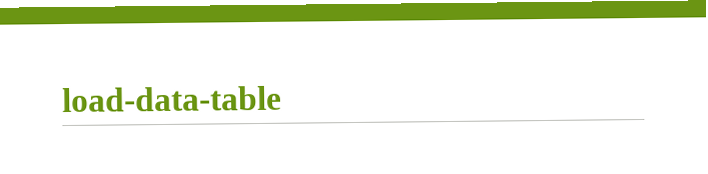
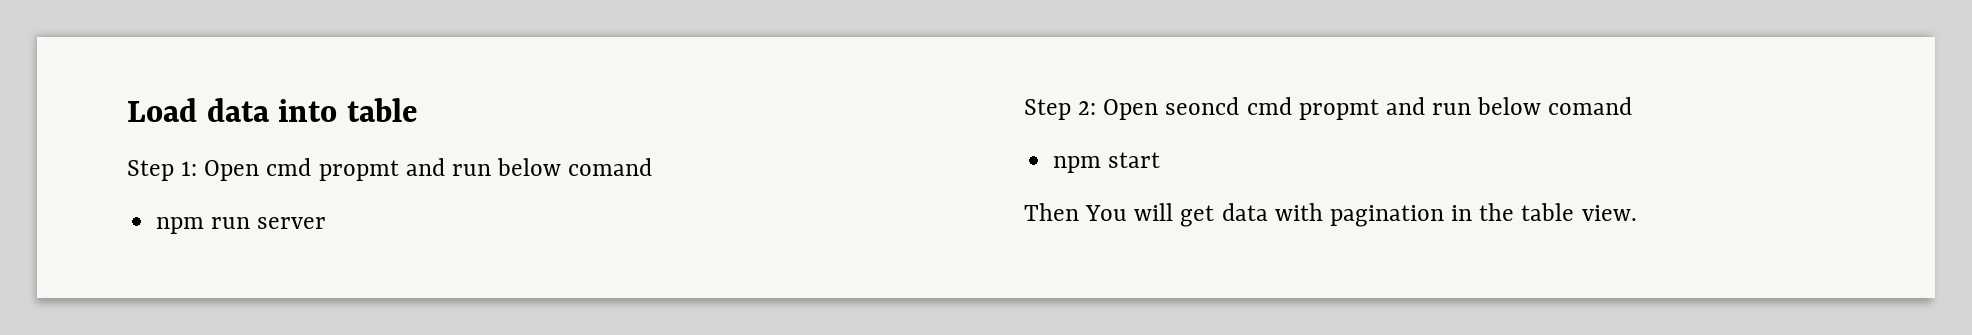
- load-data-table
+ Load data into table
+ Step 1: Open cmd propmt and run below comand
+ npm run server
+ Step 2: Open seoncd cmd propmt and run below comand
+ npm start
+ Then You will get data with pagination in the table view.

